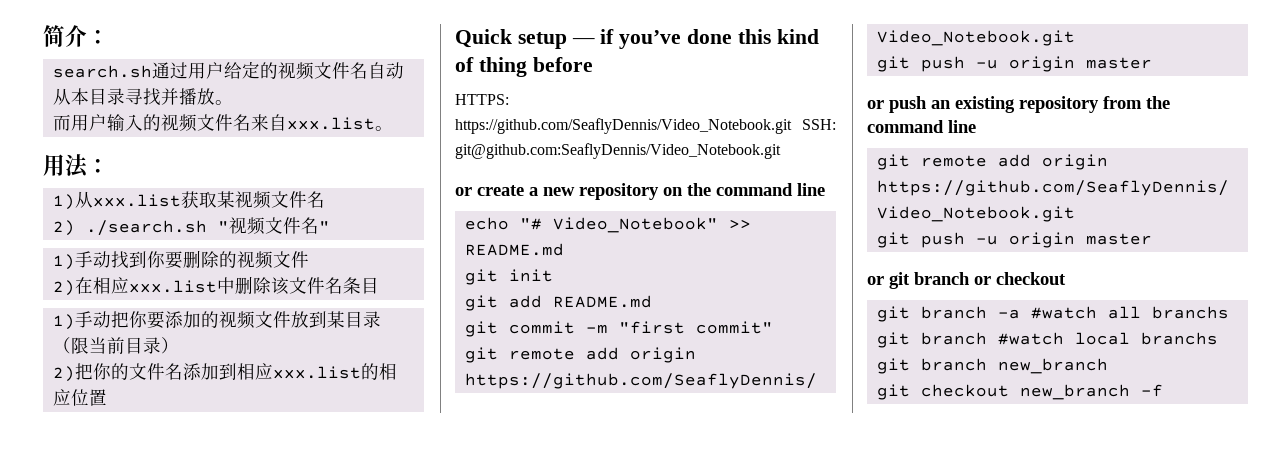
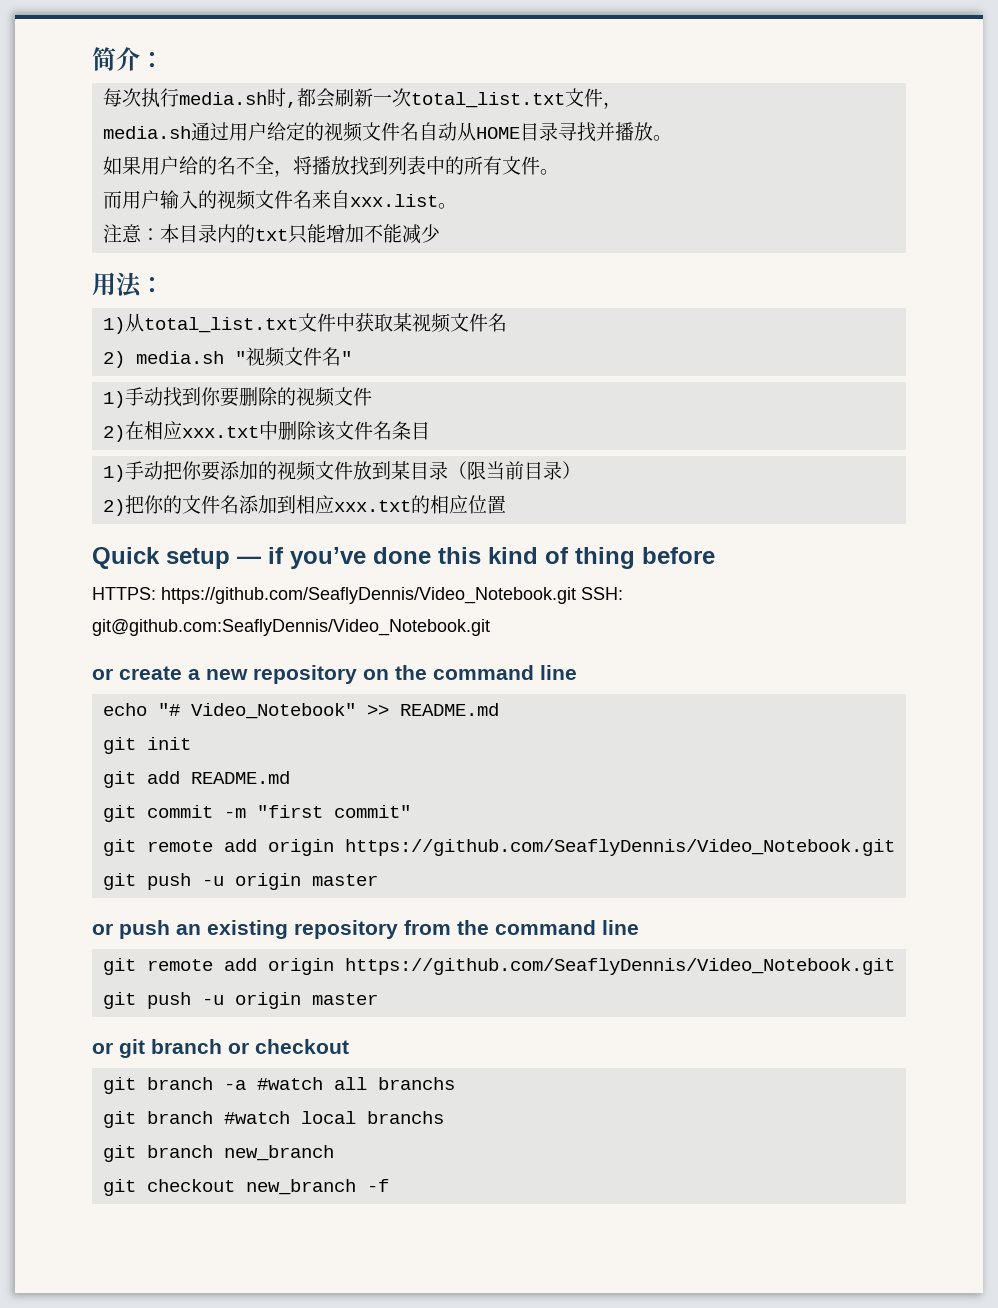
- search.sh通过用户给定的视频文件名自动从本目录寻找并播放。
+ 每次执行media.sh时,都会刷新一次total_list.txt文件，
+ media.sh通过用户给定的视频文件名自动从HOME目录寻找并播放。
+ 如果用户给的名不全，将播放找到列表中的所有文件。
+ 注意：本目录内的txt只能增加不能减少
- 1)从xxx.list获取某视频文件名
+ 1)从total_list.txt文件中获取某视频文件名
- 2) ./search.sh "视频文件名"
+ 2) media.sh "视频文件名"
- 2)在相应xxx.list中删除该文件名条目
+ 2)在相应xxx.txt中删除该文件名条目
- 2)把你的文件名添加到相应xxx.list的相应位置
+ 2)把你的文件名添加到相应xxx.txt的相应位置

